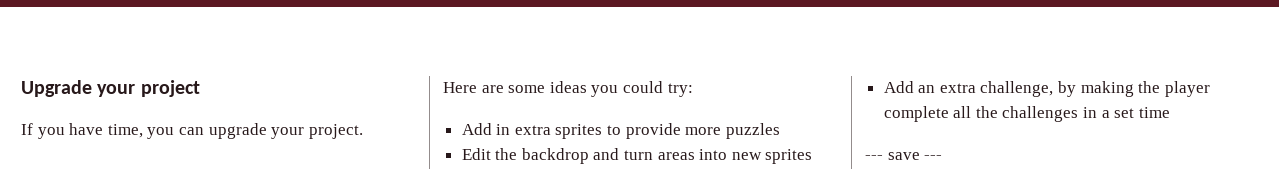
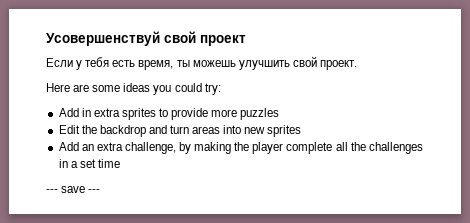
- Upgrade your project
- If you have time, you can upgrade your project.
+ Усовершенствуй свой проект
+ Если у тебя есть время, ты можешь улучшить свой проект.

